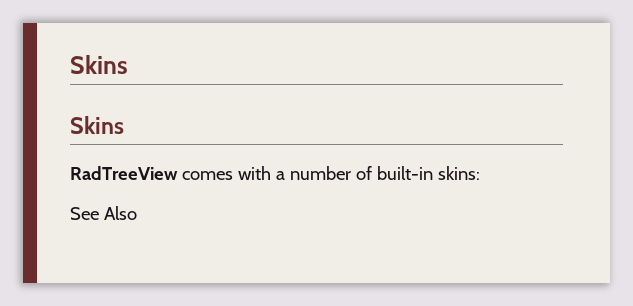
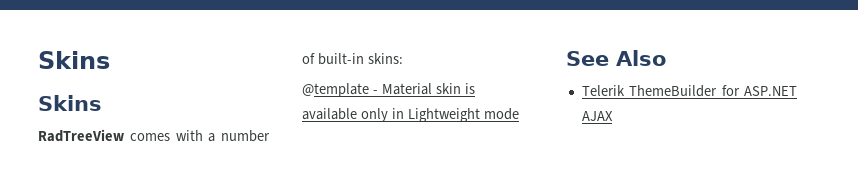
+ @template - Material skin is available only in Lightweight mode
  See Also
+ Telerik ThemeBuilder for ASP.NET AJAX

